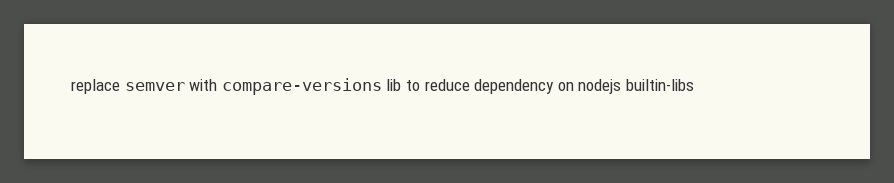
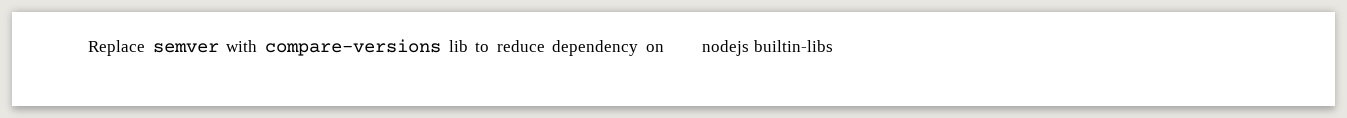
- replace semver with compare-versions lib to reduce dependency on nodejs builtin-libs
+ Replace semver with compare-versions lib to reduce dependency on nodejs builtin-libs

